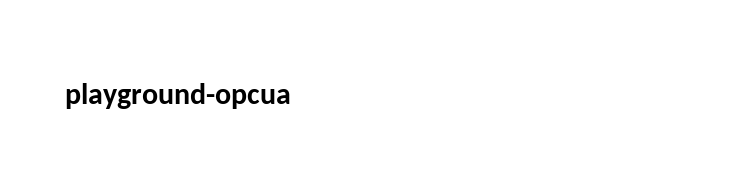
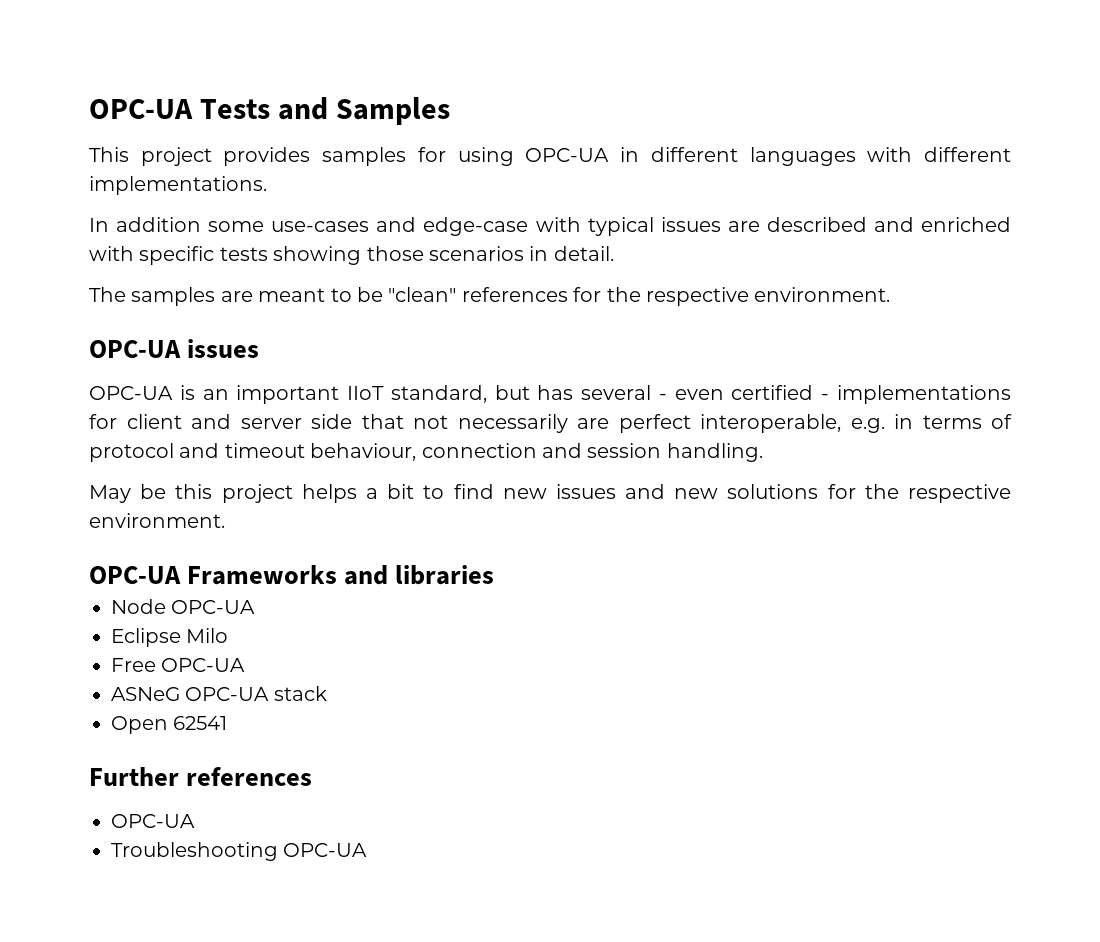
- playground-opcua
+ OPC-UA Tests and Samples
+ This project provides samples for using OPC-UA in different languages with different implementations.
+ In addition some use-cases and edge-case with typical issues are described and enriched with specific tests showing those scenarios in detail.
+ The samples are meant to be "clean" references for the respective environment.
+ OPC-UA issues
+ OPC-UA is an important IIoT standard, but has several - even certified - implementations for client and server side that not necessarily are perfect interoperable, e.g. in terms of protocol and timeout behaviour, connection and session handling.
+ May be this project helps a bit to find new issues and new solutions for the respective environment.
+ OPC-UA Frameworks and libraries
+ Node OPC-UA
+ Eclipse Milo
+ Free OPC-UA
+ ASNeG OPC-UA stack
+ Open 62541
+ Further references
+ OPC-UA
+ Troubleshooting OPC-UA

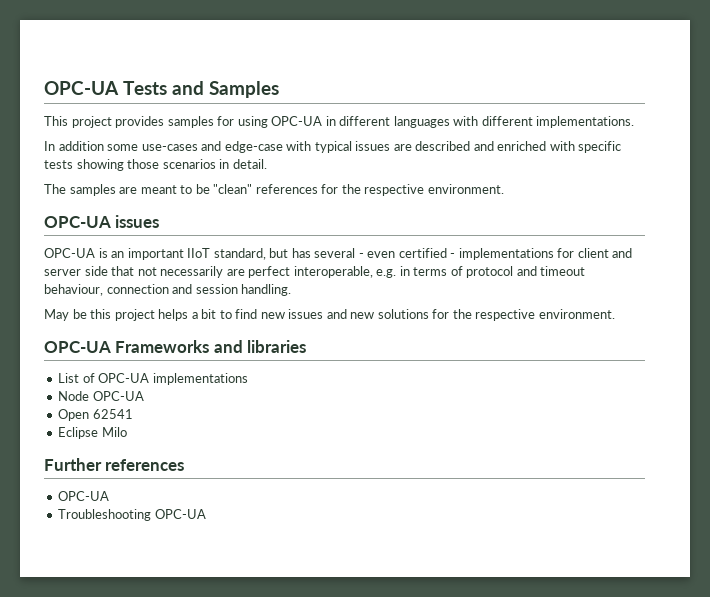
+ List of OPC-UA implementations
+ Open 62541
- Free OPC-UA
- ASNeG OPC-UA stack
- Open 62541

